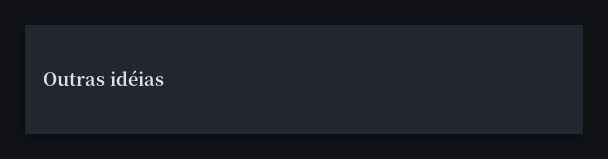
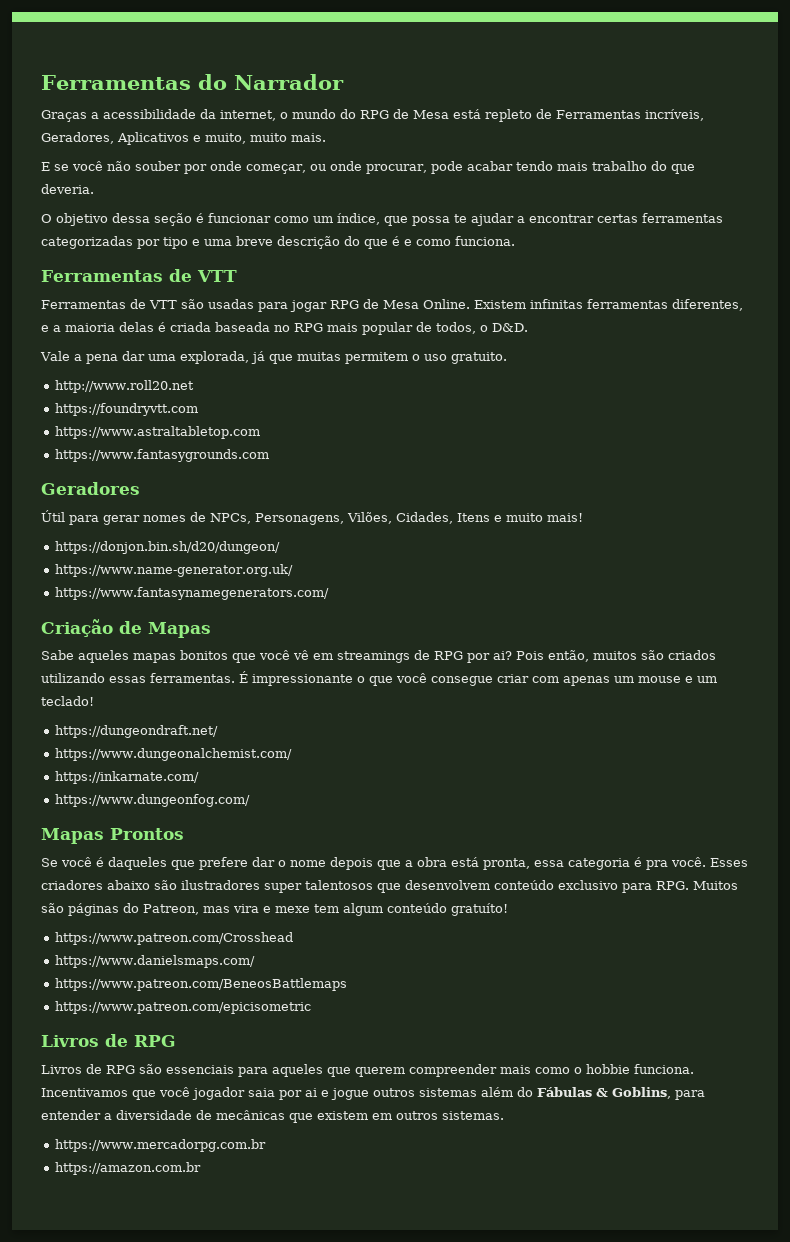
- Outras idéias
+ Ferramentas do Narrador
+ Graças a acessibilidade da internet, o mundo do RPG de Mesa está repleto de Ferramentas incríveis, Geradores, Aplicativos e muito, muito mais.
+ E se você não souber por onde começar, ou onde procurar, pode acabar tendo mais trabalho do que deveria.
+ O objetivo dessa seção é funcionar como um índice, que possa te ajudar a encontrar certas ferramentas categorizadas por tipo e uma breve descrição do que é e como funciona.
+ Ferramentas de VTT
+ Ferramentas de VTT são usadas para jogar RPG de Mesa Online. Existem infinitas ferramentas diferentes, e a maioria delas é criada baseada no RPG mais popular de todos, o D&D.
+ Vale a pena dar uma explorada, já que muitas permitem o uso gratuito.
+ http://www.roll20.net
+ https://foundryvtt.com
+ https://www.astraltabletop.com
+ https://www.fantasygrounds.com
+ Geradores
+ Útil para gerar nomes de NPCs, Personagens, Vilões, Cidades, Itens e muito mais!
+ https://donjon.bin.sh/d20/dungeon/
+ https://www.name-generator.org.uk/
+ https://www.fantasynamegenerators.com/
+ Criação de Mapas
+ Sabe aqueles mapas bonitos que você vê em streamings de RPG por ai? Pois então, muitos são criados utilizando essas ferramentas. É impressionante o que você consegue criar com apenas um mouse e um teclado!
+ https://dungeondraft.net/
+ https://www.dungeonalchemist.com/
+ https://inkarnate.com/
+ https://www.dungeonfog.com/
+ Mapas Prontos
+ Se você é daqueles que prefere dar o nome depois que a obra está pronta, essa categoria é pra você. Esses criadores abaixo são ilustradores super talentosos que desenvolvem conteúdo exclusivo para RPG. Muitos são páginas do Patreon, mas vira e mexe tem algum conteúdo gratuíto!
+ https://www.patreon.com/Crosshead
+ https://www.danielsmaps.com/
+ https://www.patreon.com/BeneosBattlemaps
+ https://www.patreon.com/epicisometric
+ Livros de RPG
+ Livros de RPG são essenciais para aqueles que querem compreender mais como o hobbie funciona. Incentivamos que você jogador saia por ai e jogue outros sistemas além do Fábulas & Goblins, para entender a diversidade de mecânicas que existem em outros sistemas.
+ https://www.mercadorpg.com.br
+ https://amazon.com.br

